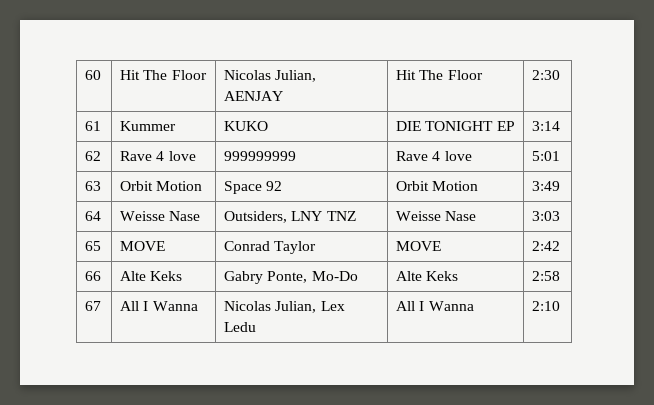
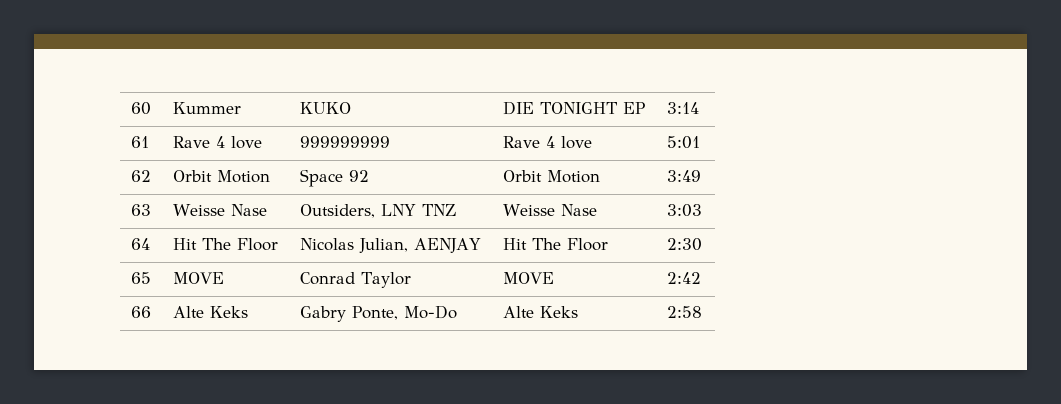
- 60 | Hit The Floor | Nicolas Julian, AENJAY | Hit The Floor | 2:30
+ 60 | Kummer | KUKO | DIE TONIGHT EP | 3:14
+ 61 | Rave 4 love | 999999999 | Rave 4 love | 5:01
+ 62 | Orbit Motion | Space 92 | Orbit Motion | 3:49
+ 63 | Weisse Nase | Outsiders, LNY TNZ | Weisse Nase | 3:03
+ 64 | Hit The Floor | Nicolas Julian, AENJAY | Hit The Floor | 2:30
- 61 | Kummer | KUKO | DIE TONIGHT EP | 3:14
- 62 | Rave 4 love | 999999999 | Rave 4 love | 5:01
- 63 | Orbit Motion | Space 92 | Orbit Motion | 3:49
- 64 | Weisse Nase | Outsiders, LNY TNZ | Weisse Nase | 3:03
- 67 | All I Wanna | Nicolas Julian, Lex Ledu | All I Wanna | 2:10

